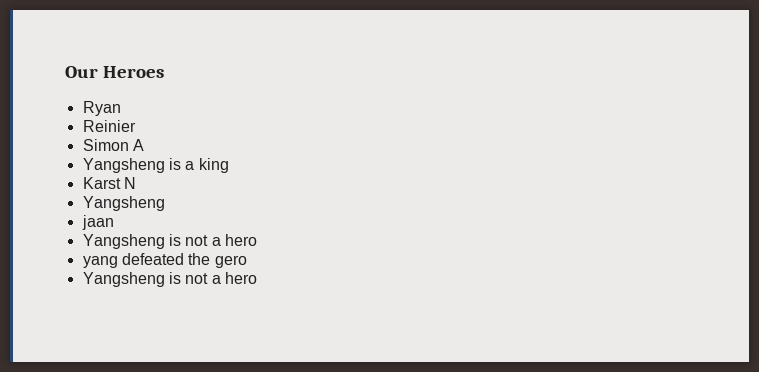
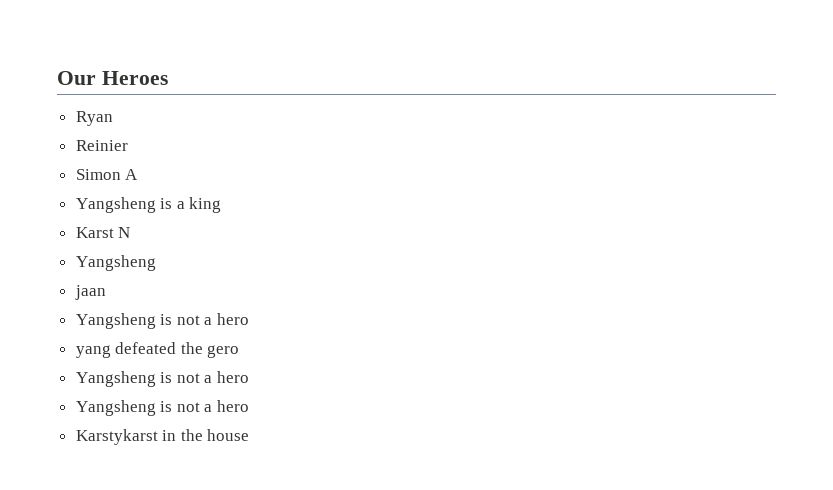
  yang defeated the gero
  Yangsheng is not a hero
+ Yangsheng is not a hero
+ Karstykarst in the house

